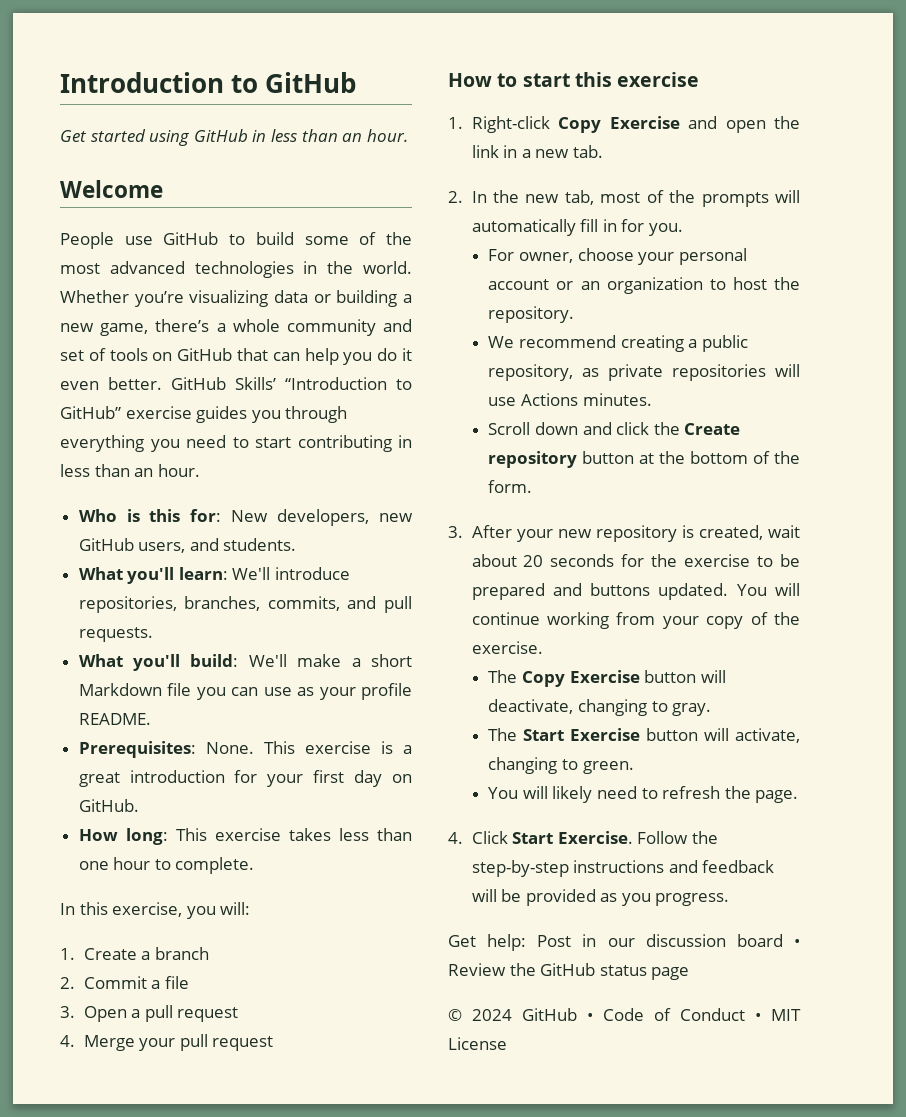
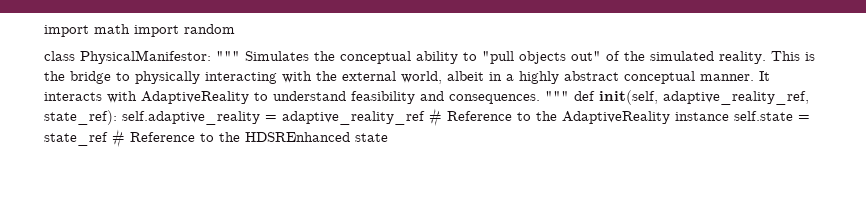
- Introduction to GitHub
- Get started using GitHub in less than an hour.
- Welcome
- People use GitHub to build some of the most advanced technologies in the world. Whether you’re visualizing data or building a new game, there’s a whole community and set of tools on GitHub that can help you do it even better. GitHub Skills’ “Introduction to GitHub” exercise guides you through everything you need to start contributing in less than an hour.
- Who is this for: New developers, new GitHub users, and students.
- What you'll learn: We'll introduce repositories, branches, commits, and pull requests.
- What you'll build: We'll make a short Markdown file you can use as your profile README.
- Prerequisites: None. This exercise is a great introduction for your first day on GitHub.
- How long: This exercise takes less than one hour to complete.
- In this exercise, you will:
- 1. Create a branch
- 2. Commit a file
- 3. Open a pull request
- 4. Merge your pull request
- How to start this exercise
- 1. Right-click Copy Exercise and open the link in a new tab.
- 2. In the new tab, most of the prompts will automatically fill in for you.
- For owner, choose your personal account or an organization to host the repository.
- We recommend creating a public repository, as private repositories will use Actions minutes.
- Scroll down and click the Create repository button at the bottom of the form.
- 3. After your new repository is created, wait about 20 seconds for the exercise to be prepared and buttons updated. You will continue working from your copy of the exercise.
- The Copy Exercise button will deactivate, changing to gray.
- The Start Exercise button will activate, changing to green.
- You will likely need to refresh the page.
- 4. Click Start Exercise. Follow the step-by-step instructions and feedback will be provided as you progress.
- Get help: Post in our discussion board • Review the GitHub status page
- © 2024 GitHub • Code of Conduct • MIT License
+ import math import random
+ class PhysicalManifestor: """ Simulates the conceptual ability to "pull objects out" of the simulated reality. This is the bridge to physically interacting with the external world, albeit in a highly abstract conceptual manner. It interacts with AdaptiveReality to understand feasibility and consequences. """ def init(self, adaptive_reality_ref, state_ref): self.adaptive_reality = adaptive_reality_ref # Reference to the AdaptiveReality instance self.state = state_ref # Reference to the HDSREnhanced state

